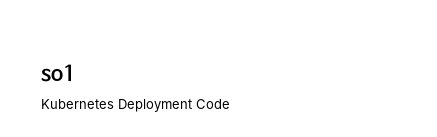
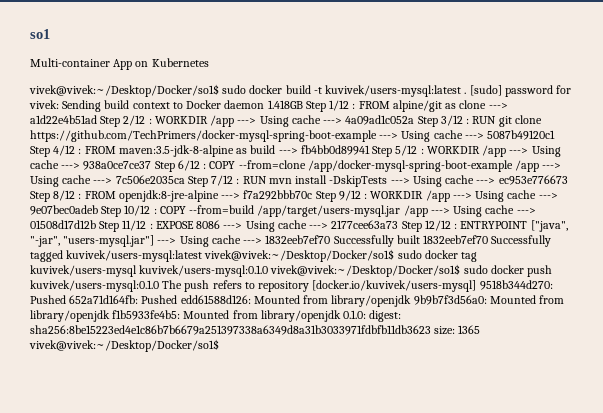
- Kubernetes Deployment Code
+ Multi-container App on Kubernetes
+ vivek@vivek:~/Desktop/Docker/so1$ sudo docker build -t kuvivek/users-mysql:latest . [sudo] password for vivek: Sending build context to Docker daemon 1.418GB Step 1/12 : FROM alpine/git as clone ---> a1d22e4b51ad Step 2/12 : WORKDIR /app ---> Using cache ---> 4a09ad1c052a Step 3/12 : RUN git clone https://github.com/TechPrimers/docker-mysql-spring-boot-example ---> Using cache ---> 5087b49120c1 Step 4/12 : FROM maven:3.5-jdk-8-alpine as build ---> fb4bb0d89941 Step 5/12 : WORKDIR /app ---> Using cache ---> 938a0ce7ce37 Step 6/12 : COPY --from=clone /app/docker-mysql-spring-boot-example /app ---> Using cache ---> 7c506e2035ca Step 7/12 : RUN mvn install -DskipTests ---> Using cache ---> ec953e776673 Step 8/12 : FROM openjdk:8-jre-alpine ---> f7a292bbb70c Step 9/12 : WORKDIR /app ---> Using cache ---> 9e07bec0adeb Step 10/12 : COPY --from=build /app/target/users-mysql.jar /app ---> Using cache ---> 01508d17d12b Step 11/12 : EXPOSE 8086 ---> Using cache ---> 2177cee63a73 Step 12/12 : ENTRYPOINT ["java", "-jar", "users-mysql.jar"] ---> Using cache ---> 1832eeb7ef70 Successfully built 1832eeb7ef70 Successfully tagged kuvivek/users-mysql:latest vivek@vivek:~/Desktop/Docker/so1$ sudo docker tag kuvivek/users-mysql kuvivek/users-mysql:0.1.0 vivek@vivek:~/Desktop/Docker/so1$ sudo docker push kuvivek/users-mysql:0.1.0 The push refers to repository [docker.io/kuvivek/users-mysql] 9518b344d270: Pushed 652a71d164fb: Pushed edd61588d126: Mounted from library/openjdk 9b9b7f3d56a0: Mounted from library/openjdk f1b5933fe4b5: Mounted from library/openjdk 0.1.0: digest: sha256:8be15223ed4e1c86b7b6679a251397338a6349d8a31b3033971fdbfb11db3623 size: 1365 vivek@vivek:~/Desktop/Docker/so1$

